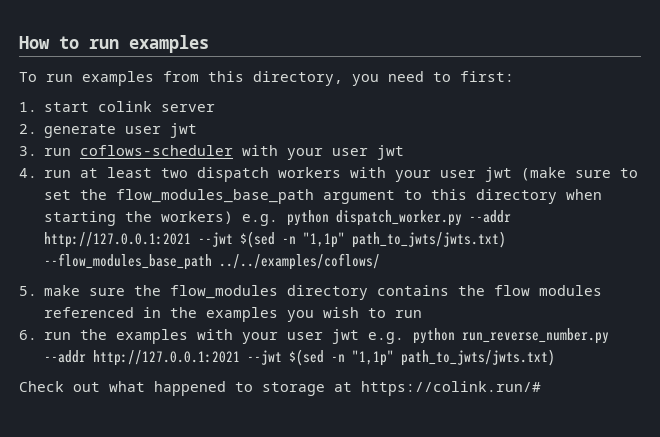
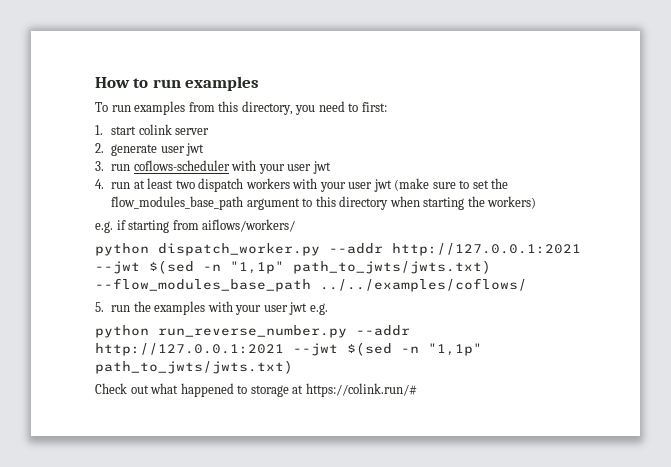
- 4. run at least two dispatch workers with your user jwt (make sure to set the flow_modules_base_path argument to this directory when starting the workers) e.g. python dispatch_worker.py --addr http://127.0.0.1:2021 --jwt $(sed -n "1,1p" path_to_jwts/jwts.txt) --flow_modules_base_path ../../examples/coflows/
+ 4. run at least two dispatch workers with your user jwt (make sure to set the flow_modules_base_path argument to this directory when starting the workers)
+ e.g. if starting from aiflows/workers/
+ python dispatch_worker.py --addr http://127.0.0.1:2021 --jwt $(sed -n "1,1p" path_to_jwts/jwts.txt) --flow_modules_base_path ../../examples/coflows/
- 5. make sure the flow_modules directory contains the flow modules referenced in the examples you wish to run
- 6. run the examples with your user jwt e.g. python run_reverse_number.py --addr http://127.0.0.1:2021 --jwt $(sed -n "1,1p" path_to_jwts/jwts.txt)
+ 5. run the examples with your user jwt e.g.
+ python run_reverse_number.py --addr http://127.0.0.1:2021 --jwt $(sed -n "1,1p" path_to_jwts/jwts.txt)

